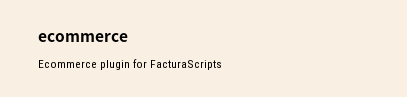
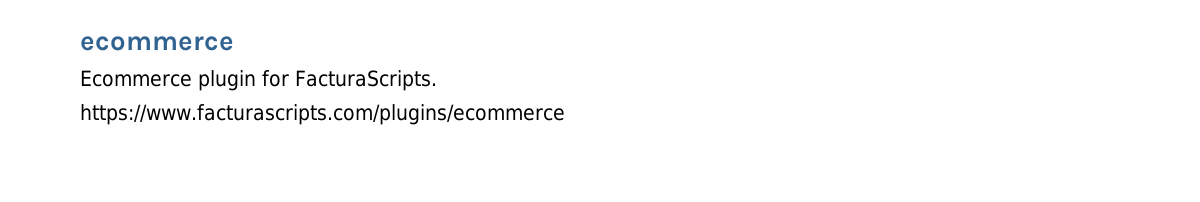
- Ecommerce plugin for FacturaScripts
+ Ecommerce plugin for FacturaScripts.
+ https://www.facturascripts.com/plugins/ecommerce

